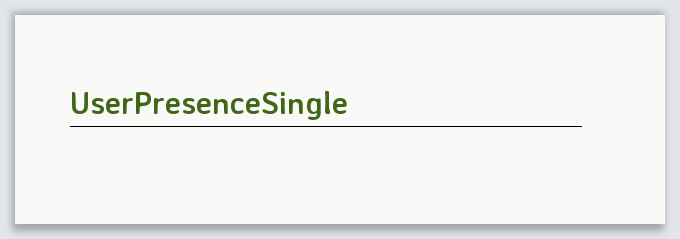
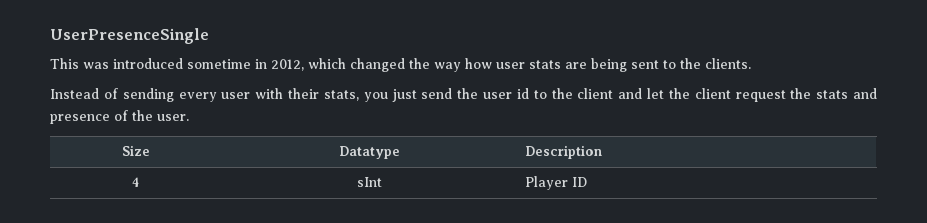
+ This was introduced sometime in 2012, which changed the way how user stats are being sent to the clients.
+ Instead of sending every user with their stats, you just send the user id to the client and let the client request the stats and presence of the user.
+ Size | Datatype | Description
+ 4 | sInt | Player ID

